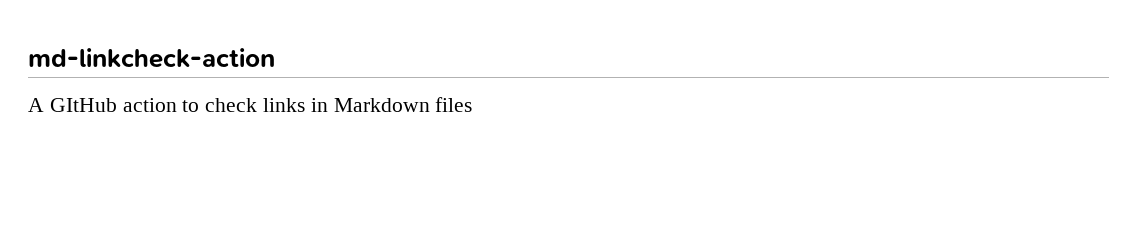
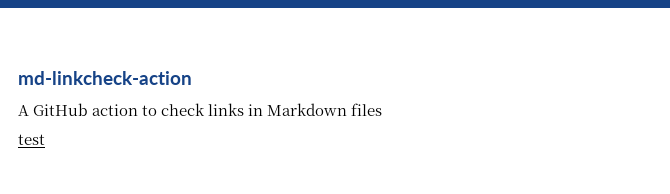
- A GItHub action to check links in Markdown files
+ A GitHub action to check links in Markdown files
+ test

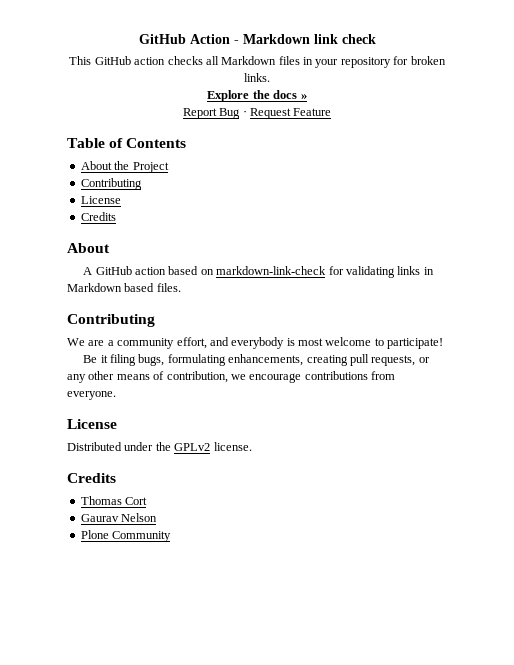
- md-linkcheck-action
- A GitHub action to check links in Markdown files
- test
+ GitHub Action - Markdown link check
+ This GitHub action checks all Markdown files in your repository for broken links.
+ Explore the docs »
+ Report Bug · Request Feature
+ Table of Contents
+ About the Project
+ Contributing
+ License
+ Credits
+ About
+ A GitHub action based on markdown-link-check for validating links in Markdown based files.
+ Contributing
+ We are a community effort, and everybody is most welcome to participate!
+ Be it filing bugs, formulating enhancements, creating pull requests, or any other means of contribution, we encourage contributions from everyone.
+ License
+ Distributed under the GPLv2 license.
+ Credits
+ Thomas Cort
+ Gaurav Nelson
+ Plone Community

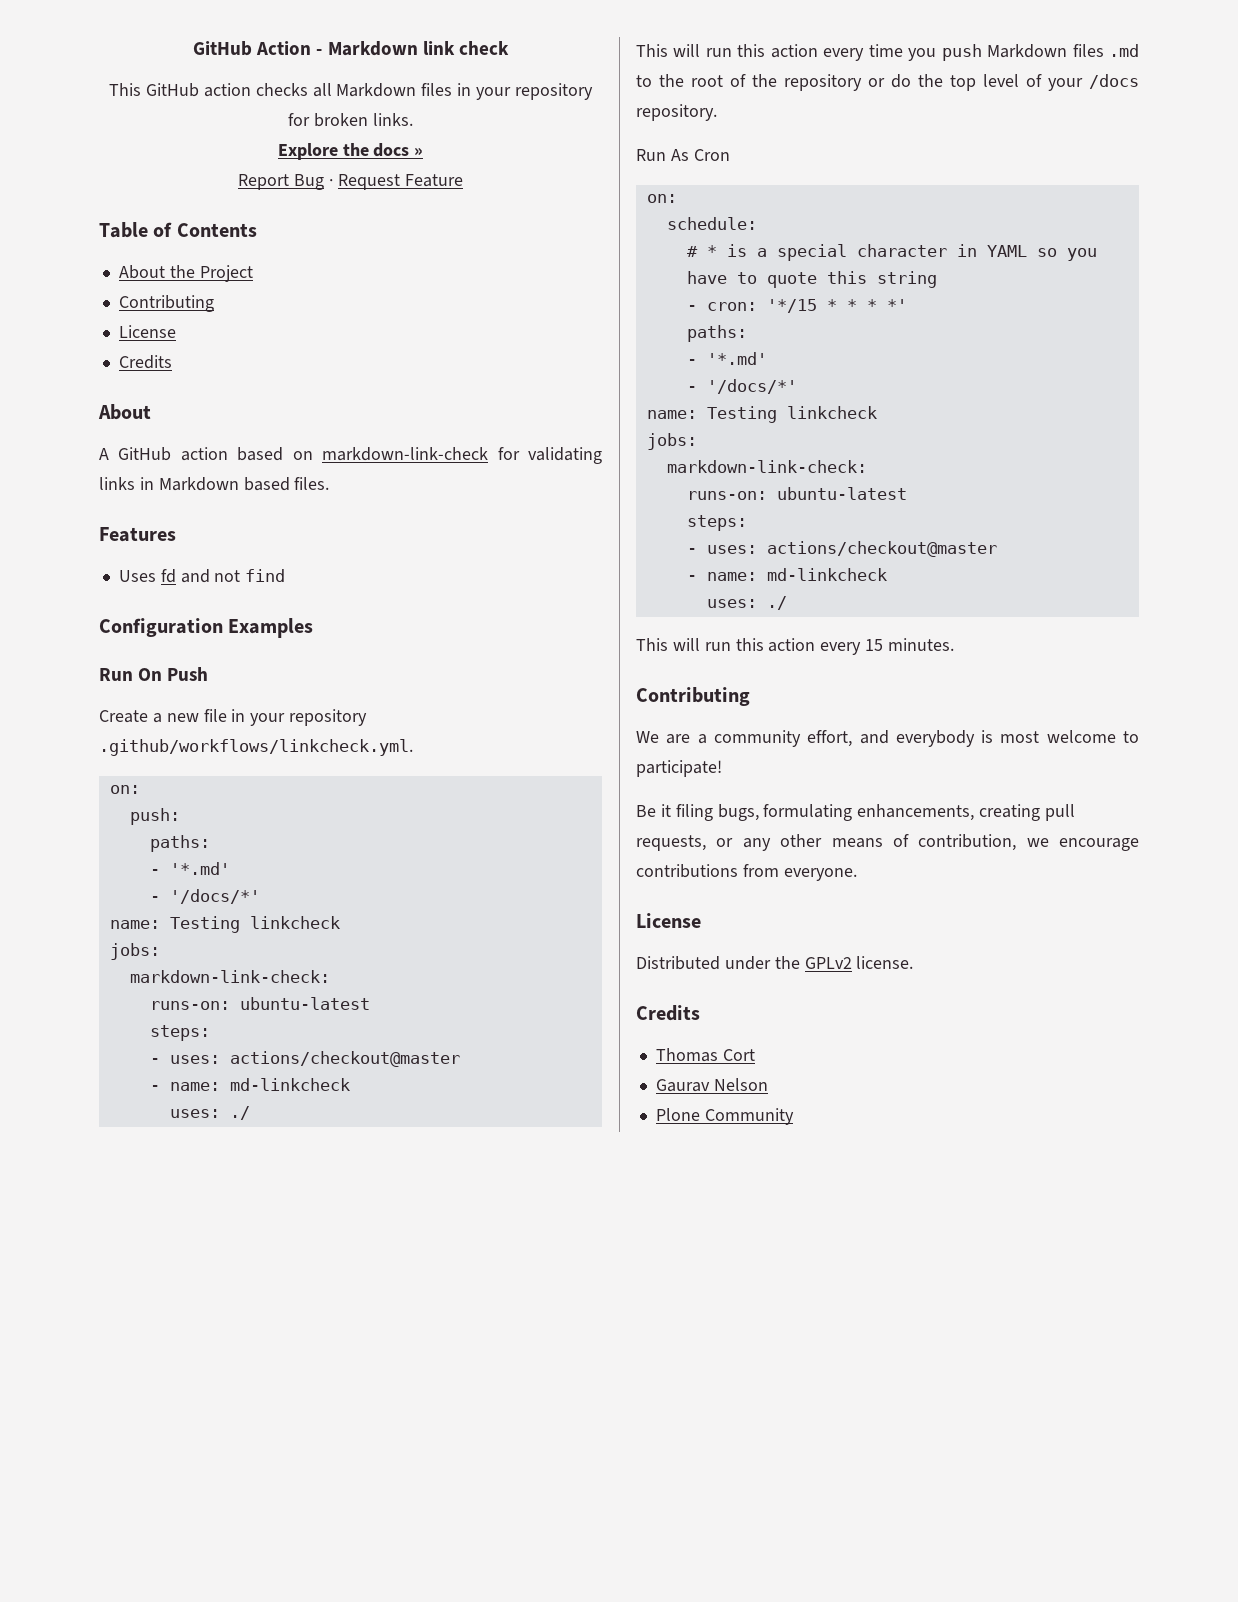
+ Features
+ Uses fd and not find
+ Configuration Examples
+ Run On Push
+ Create a new file in your repository .github/workflows/linkcheck.yml.
+ on:
+ push:
+ paths:
+ - '*.md'
+ - '/docs/*'
+ name: Testing linkcheck
+ jobs:
+ markdown-link-check:
+ runs-on: ubuntu-latest
+ steps:
+ - uses: actions/checkout@master
+ - name: md-linkcheck
+ uses: ./
+ This will run this action every time you push Markdown files .md to the root of the repository or do the top level of your /docs repository.
+ Run As Cron
+ on:
+ schedule:
+ # * is a special character in YAML so you have to quote this string
+ - cron: '*/15 * * * *'
+ paths:
+ - '*.md'
+ - '/docs/*'
+ name: Testing linkcheck
+ jobs:
+ markdown-link-check:
+ runs-on: ubuntu-latest
+ steps:
+ - uses: actions/checkout@master
+ - name: md-linkcheck
+ uses: ./
+ This will run this action every 15 minutes.

